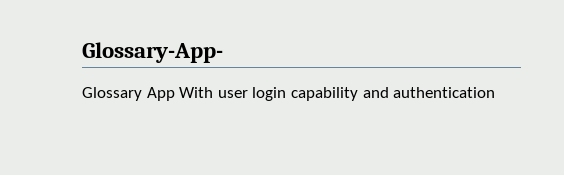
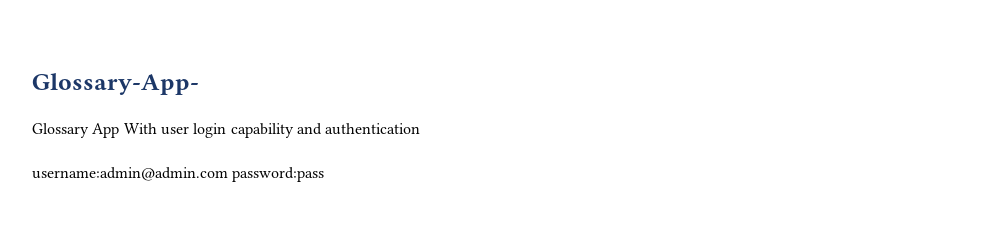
+ username:admin@admin.com password:pass

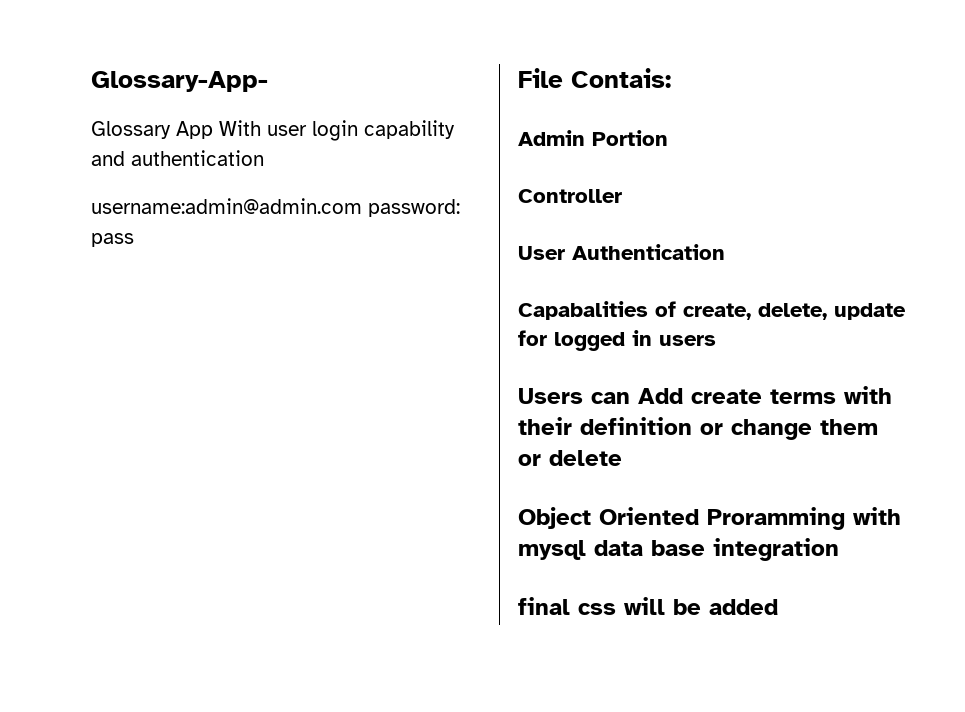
- username:admin@admin.com password:pass
+ username:admin@admin.com password: pass
+ File Contais:
+ Admin Portion
+ Controller
+ User Authentication
+ Capabalities of create, delete, update for logged in users
+ Users can Add create terms with their definition or change them or delete
+ Object Oriented Proramming with mysql data base integration
+ final css will be added

